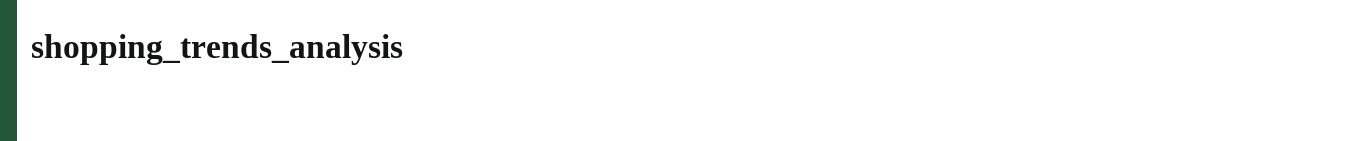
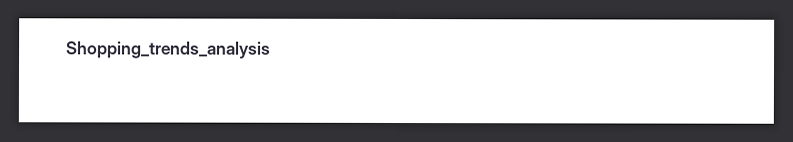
- shopping_trends_analysis
+ Shopping_trends_analysis

